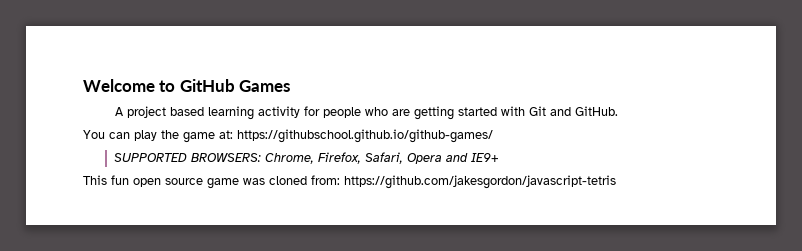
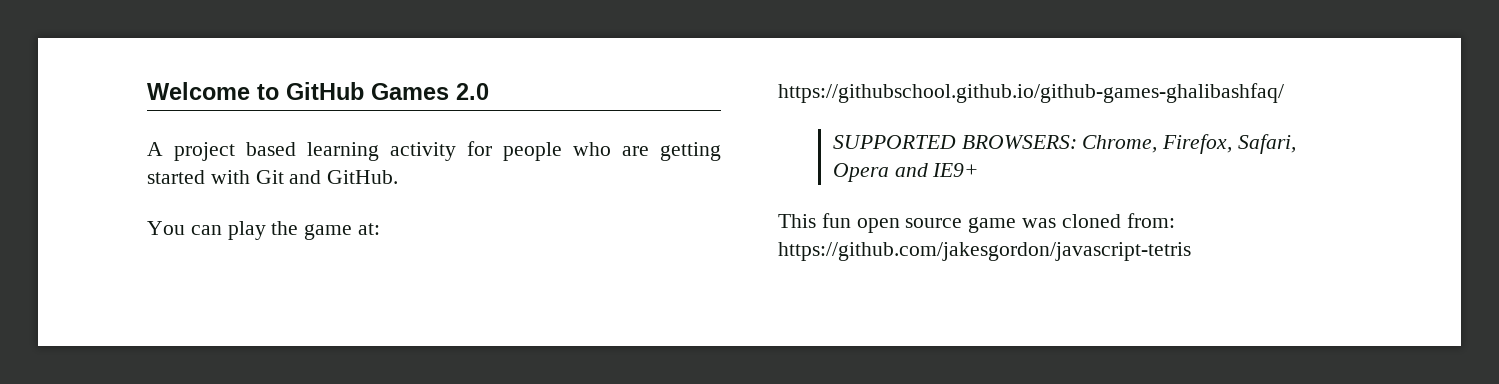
- Welcome to GitHub Games
+ Welcome to GitHub Games 2.0
- You can play the game at: https://githubschool.github.io/github-games/
+ You can play the game at: https://githubschool.github.io/github-games-ghalibashfaq/

